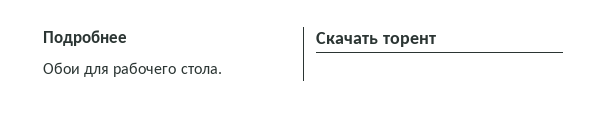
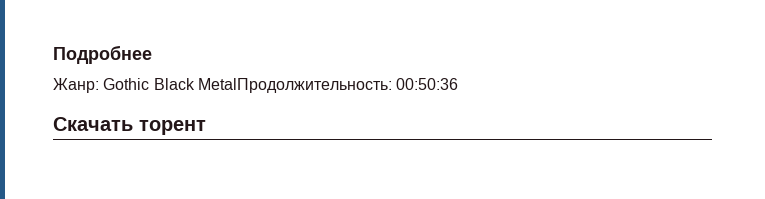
- Обои для рабочего стола.
+ Жанр: Gothic Black MetalПродолжительность: 00:50:36

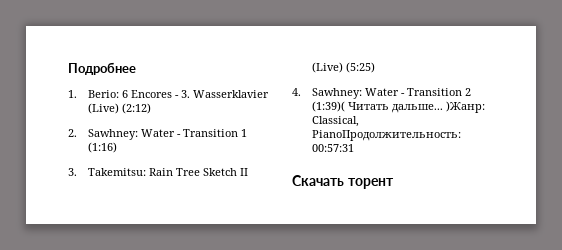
- Жанр: Gothic Black MetalПродолжительность: 00:50:36
+ 1. Berio: 6 Encores - 3. Wasserklavier (Live) (2:12)
+ 2. Sawhney: Water - Transition 1 (1:16)
+ 3. Takemitsu: Rain Tree Sketch II (Live) (5:25)
+ 4. Sawhney: Water - Transition 2 (1:39)( Читать дальше... )Жанр: Classical, PianoПродолжительность: 00:57:31

